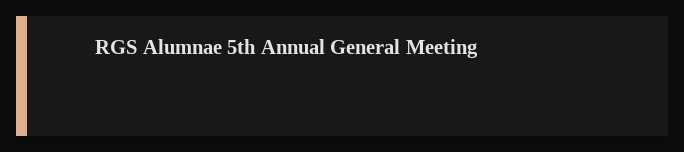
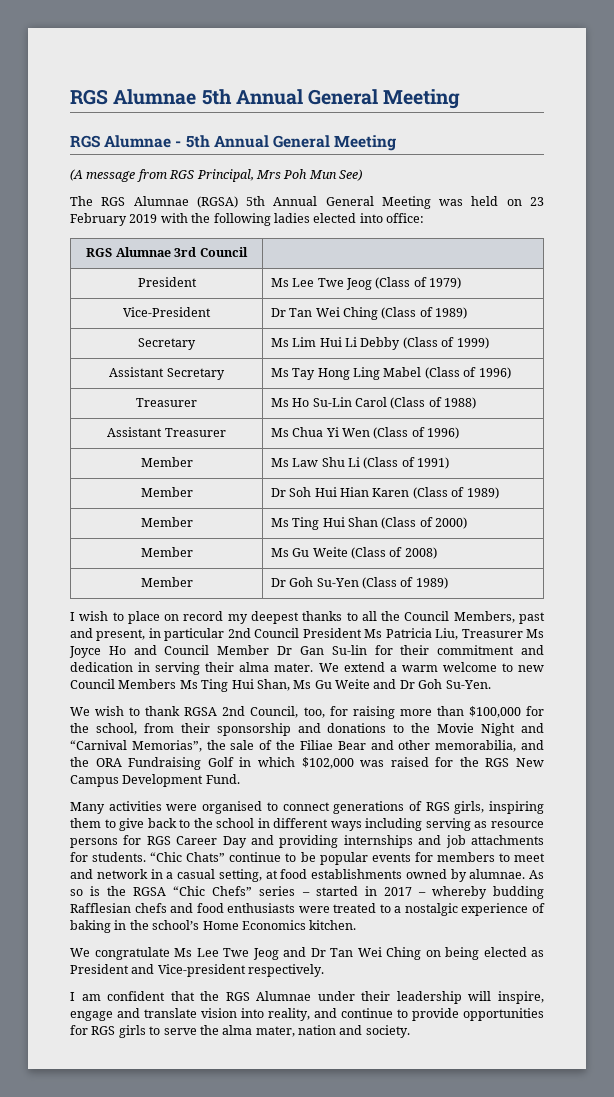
+ RGS Alumnae - 5th Annual General Meeting
+ (A message from RGS Principal, Mrs Poh Mun See)
+ The RGS Alumnae (RGSA) 5th Annual General Meeting was held on 23 February 2019 with the following ladies elected into office:
+ RGS Alumnae 3rd Council |
+ President | Ms Lee Twe Jeog (Class of 1979)
+ Vice-President | Dr Tan Wei Ching (Class of 1989)
+ Secretary | Ms Lim Hui Li Debby (Class of 1999)
+ Assistant Secretary | Ms Tay Hong Ling Mabel (Class of 1996)
+ Treasurer | Ms Ho Su-Lin Carol (Class of 1988)
+ Assistant Treasurer | Ms Chua Yi Wen (Class of 1996)
+ Member | Ms Law Shu Li (Class of 1991)
+ Member | Dr Soh Hui Hian Karen (Class of 1989)
+ Member | Ms Ting Hui Shan (Class of 2000)
+ Member | Ms Gu Weite (Class of 2008)
+ Member | Dr Goh Su-Yen (Class of 1989)
+ I wish to place on record my deepest thanks to all the Council Members, past and present, in particular 2nd Council President Ms Patricia Liu, Treasurer Ms Joyce Ho and Council Member Dr Gan Su-lin for their commitment and dedication in serving their alma mater. We extend a warm welcome to new Council Members Ms Ting Hui Shan, Ms Gu Weite and Dr Goh Su-Yen.
+ We wish to thank RGSA 2nd Council, too, for raising more than $100,000 for the school, from their sponsorship and donations to the Movie Night and “Carnival Memorias”, the sale of the Filiae Bear and other memorabilia, and the ORA Fundraising Golf in which $102,000 was raised for the RGS New Campus Development Fund.
+ Many activities were organised to connect generations of RGS girls, inspiring them to give back to the school in different ways including serving as resource persons for RGS Career Day and providing internships and job attachments for students. “Chic Chats” continue to be popular events for members to meet and network in a casual setting, at food establishments owned by alumnae. As so is the RGSA “Chic Chefs” series – started in 2017 – whereby budding Rafflesian chefs and food enthusiasts were treated to a nostalgic experience of baking in the school’s Home Economics kitchen.
+ We congratulate Ms Lee Twe Jeog and Dr Tan Wei Ching on being elected as President and Vice-president respectively.
+ I am confident that the RGS Alumnae under their leadership will inspire, engage and translate vision into reality, and continue to provide opportunities for RGS girls to serve the alma mater, nation and society.

